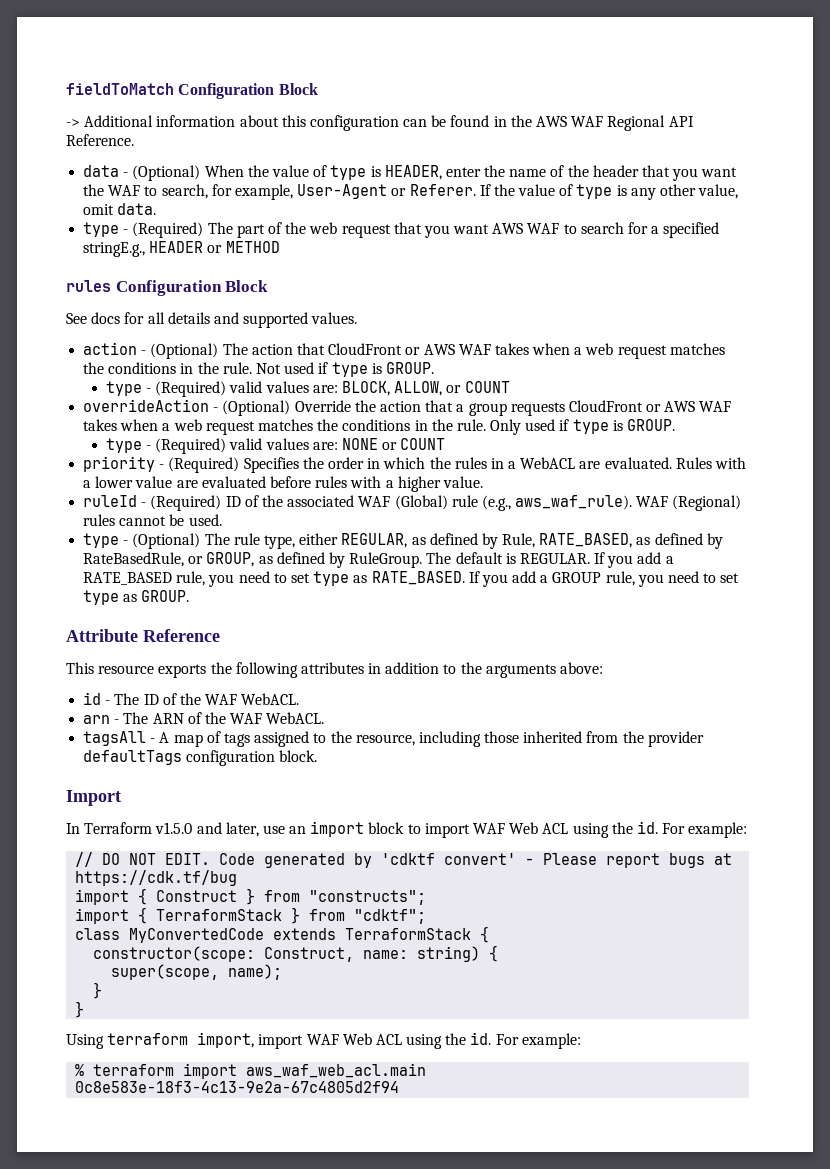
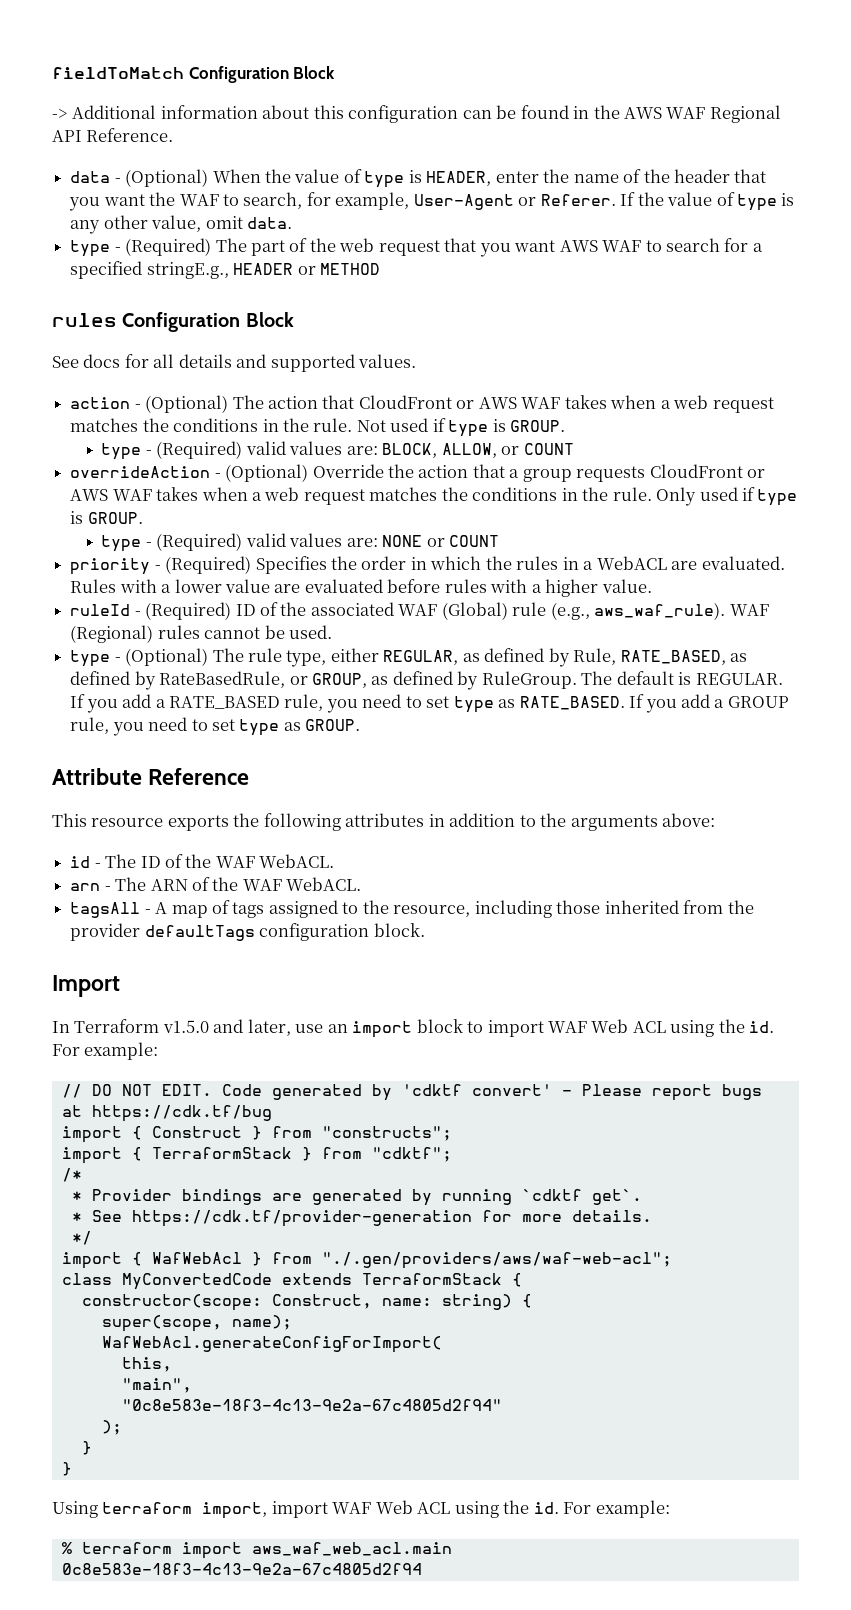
+ /*
+ * Provider bindings are generated by running `cdktf get`.
+ * See https://cdk.tf/provider-generation for more details.
+ */
+ import { WafWebAcl } from "./.gen/providers/aws/waf-web-acl";
+ WafWebAcl.generateConfigForImport(
+ this,
+ "main",
+ "0c8e583e-18f3-4c13-9e2a-67c4805d2f94"
+ );

